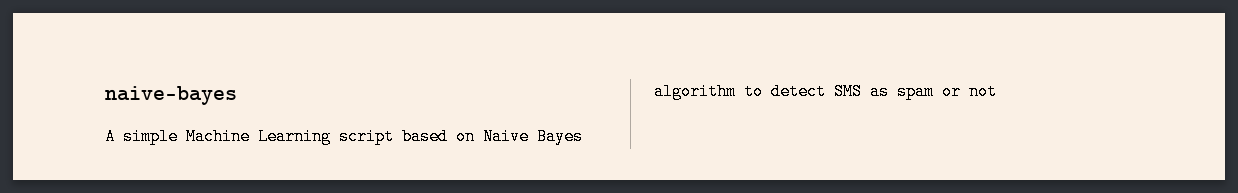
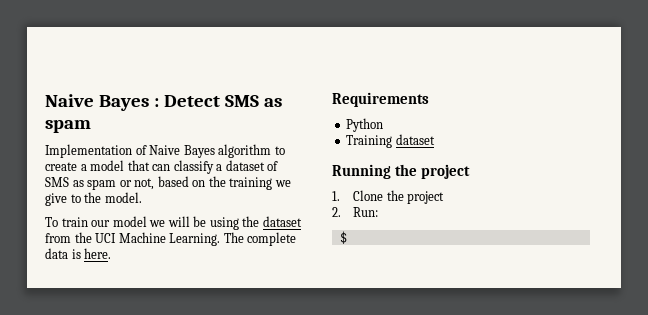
- naive-bayes
- A simple Machine Learning script based on Naive Bayes algorithm to detect SMS as spam or not
+ Naive Bayes : Detect SMS as spam
+ Implementation of Naive Bayes algorithm to create a model that can classify a dataset of SMS as spam or not, based on the training we give to the model.
+ To train our model we will be using the dataset from the UCI Machine Learning. The complete data is here.
+ Requirements
+ Python
+ Training dataset
+ Running the project
+ 1. Clone the project
+ 2. Run:
+ $

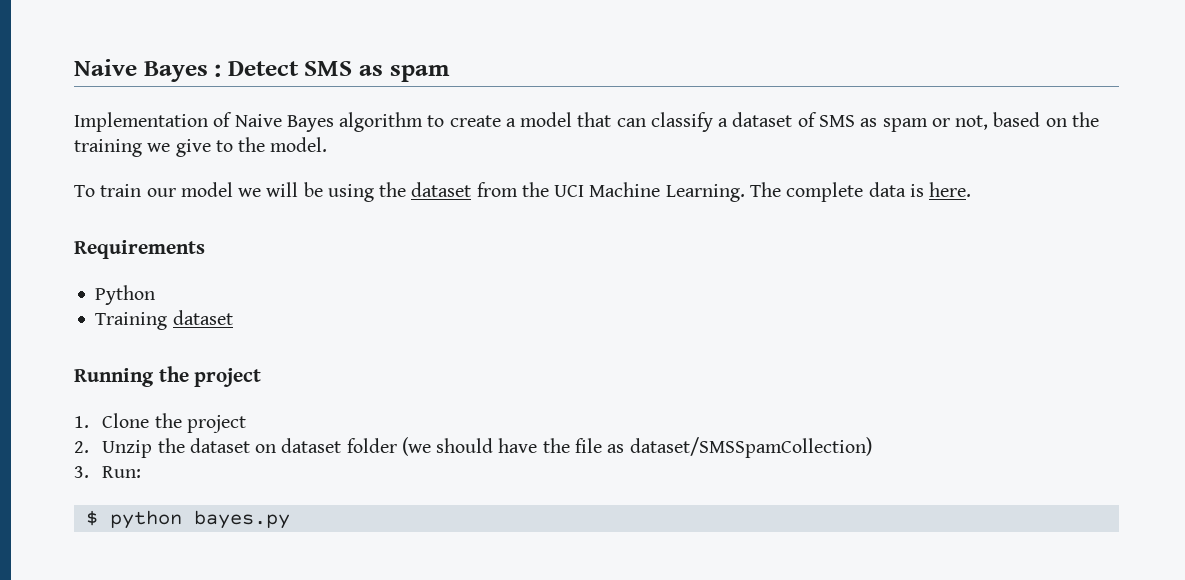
- 2. Run:
+ 2. Unzip the dataset on dataset folder (we should have the file as dataset/SMSSpamCollection)
+ 3. Run:
- $
+ $ python bayes.py

